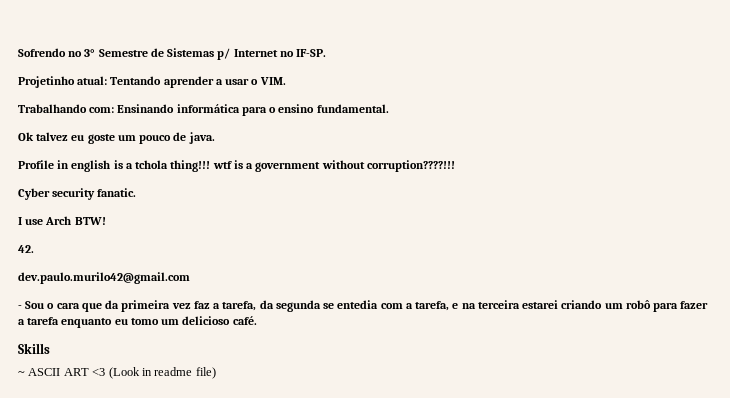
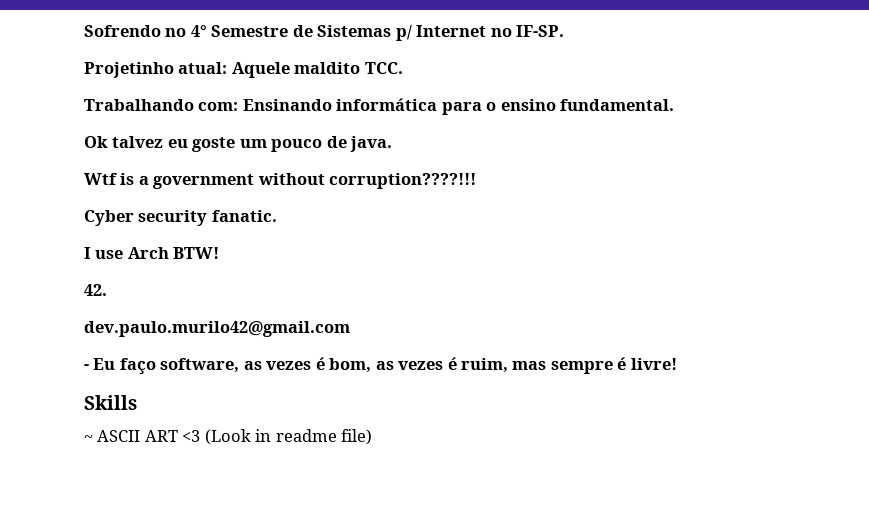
- Sofrendo no 3° Semestre de Sistemas p/ Internet no IF-SP.
+ Sofrendo no 4° Semestre de Sistemas p/ Internet no IF-SP.
- Projetinho atual: Tentando aprender a usar o VIM.
+ Projetinho atual: Aquele maldito TCC.
- Profile in english is a tchola thing!!! wtf is a government without corruption????!!!
+ Wtf is a government without corruption????!!!
- - Sou o cara que da primeira vez faz a tarefa, da segunda se entedia com a tarefa, e na terceira estarei criando um robô para fazer a tarefa enquanto eu tomo um delicioso café.
+ - Eu faço software, as vezes é bom, as vezes é ruim, mas sempre é livre!

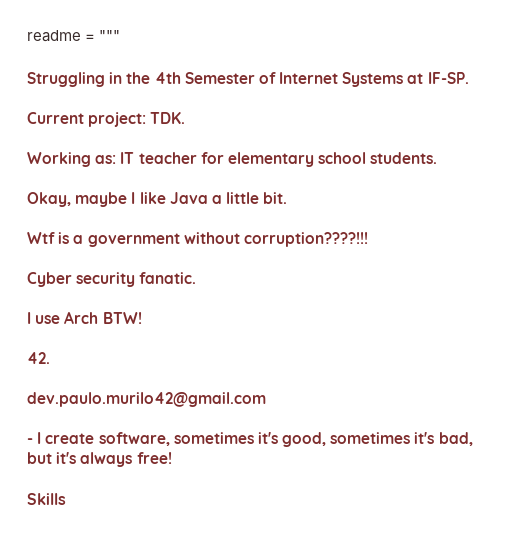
- Sofrendo no 4° Semestre de Sistemas p/ Internet no IF-SP.
- Projetinho atual: Aquele maldito TCC.
- Trabalhando com: Ensinando informática para o ensino fundamental.
- Ok talvez eu goste um pouco de java.
+ readme = """
+ Struggling in the 4th Semester of Internet Systems at IF-SP.
+ Current project: TDK.
+ Working as: IT teacher for elementary school students.
+ Okay, maybe I like Java a little bit.
- - Eu faço software, as vezes é bom, as vezes é ruim, mas sempre é livre!
+ - I create software, sometimes it's good, sometimes it's bad, but it's always free!
  Skills
- ~ ASCII ART <3 (Look in readme file)

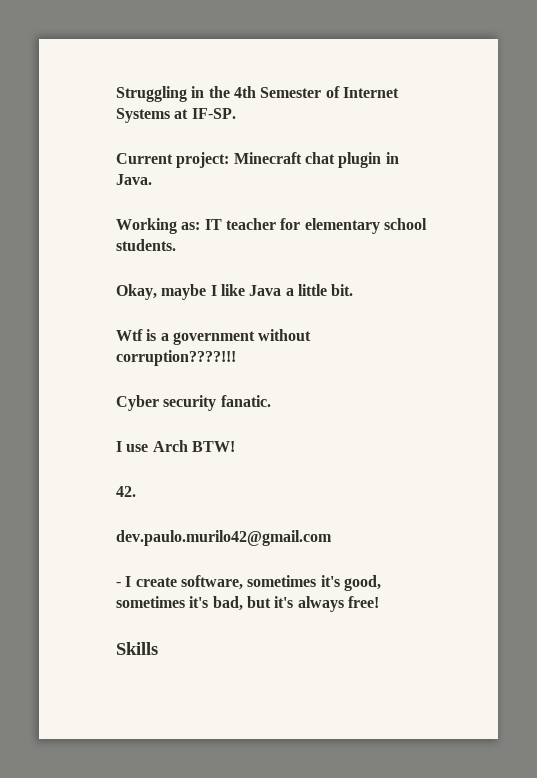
- readme = """
- Current project: TDK.
+ Current project: Minecraft chat plugin in Java.

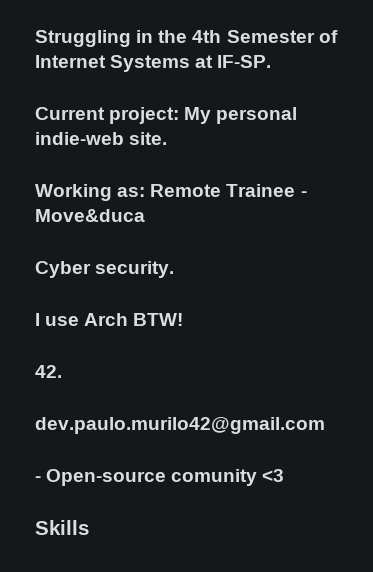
- Current project: Minecraft chat plugin in Java.
- Working as: IT teacher for elementary school students.
- Okay, maybe I like Java a little bit.
- Wtf is a government without corruption????!!!
+ Current project: My personal indie-web site.
+ Working as: Remote Trainee - Move&duca
- Cyber security fanatic.
+ Cyber security.
- - I create software, sometimes it's good, sometimes it's bad, but it's always free!
+ - Open-source comunity <3

